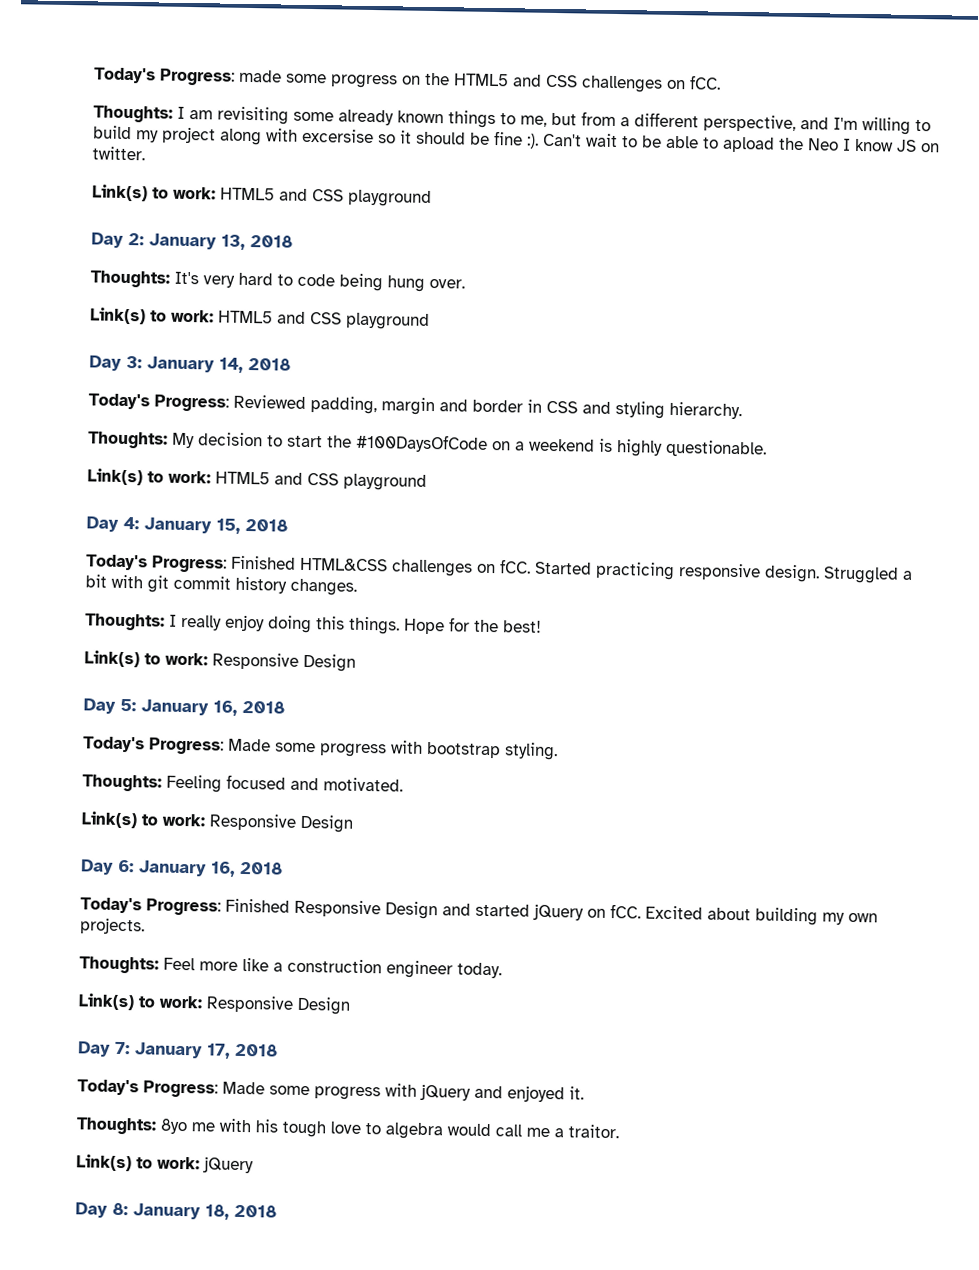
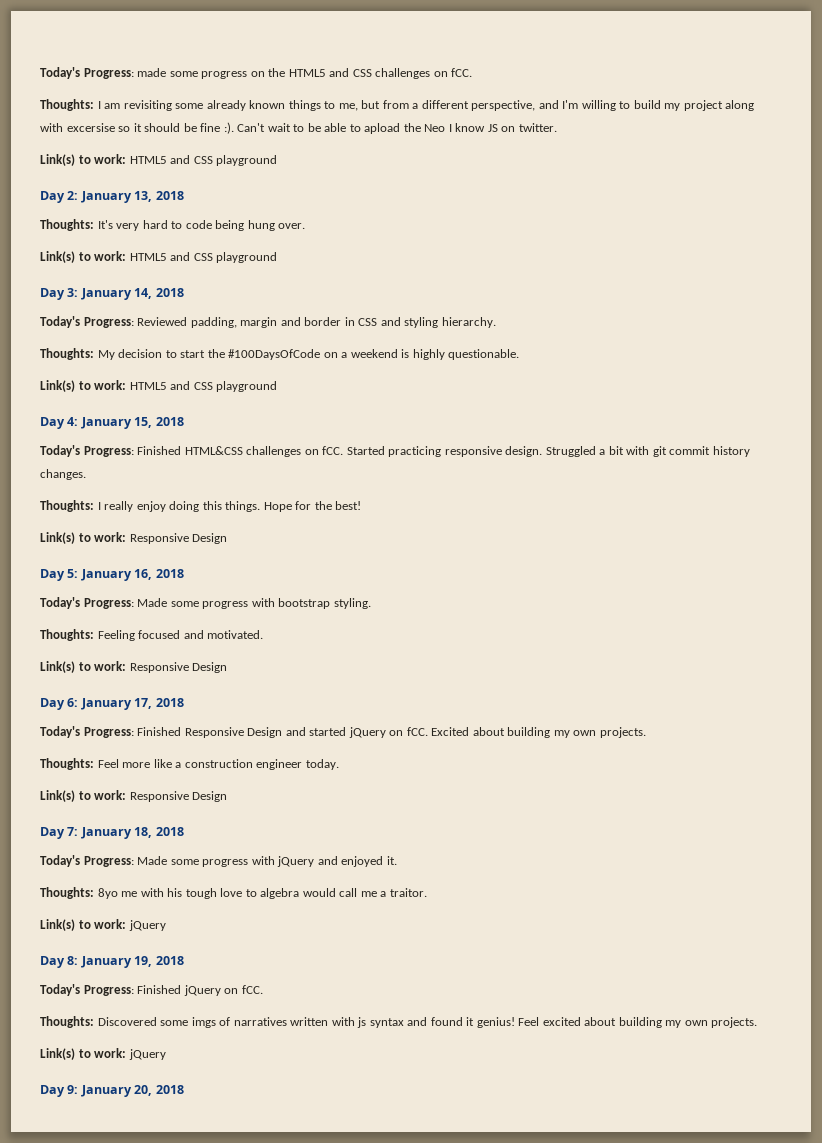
- Day 6: January 16, 2018
+ Day 6: January 17, 2018
- Day 7: January 17, 2018
+ Day 7: January 18, 2018
- Day 8: January 18, 2018
+ Day 8: January 19, 2018
+ Today's Progress: Finished jQuery on fCC.
+ Thoughts: Discovered some imgs of narratives written with js syntax and found it genius! Feel excited about building my own projects.
+ Link(s) to work: jQuery
+ Day 9: January 20, 2018

